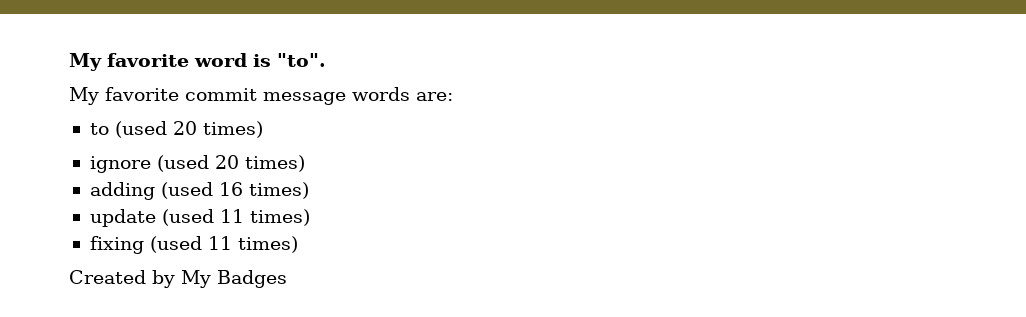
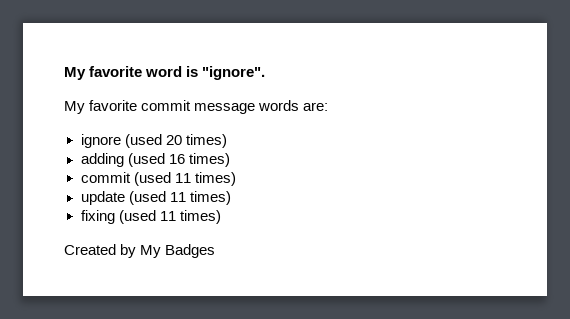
- My favorite word is "to".
+ My favorite word is "ignore".
- to (used 20 times)
+ commit (used 11 times)

